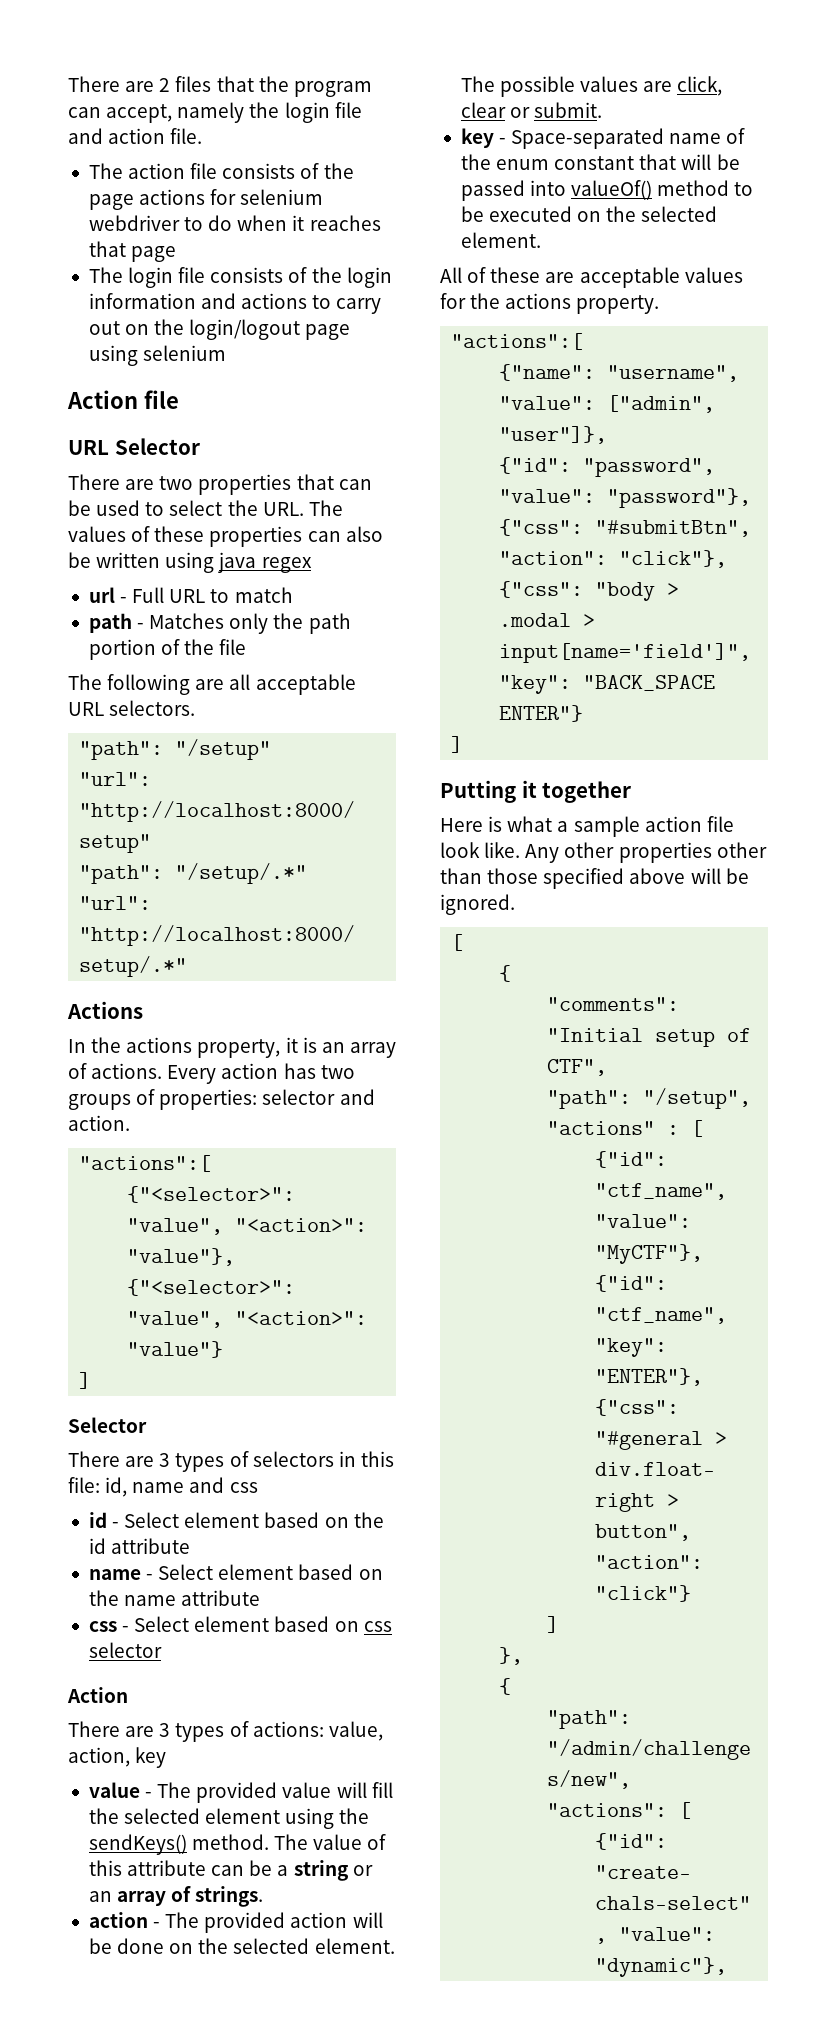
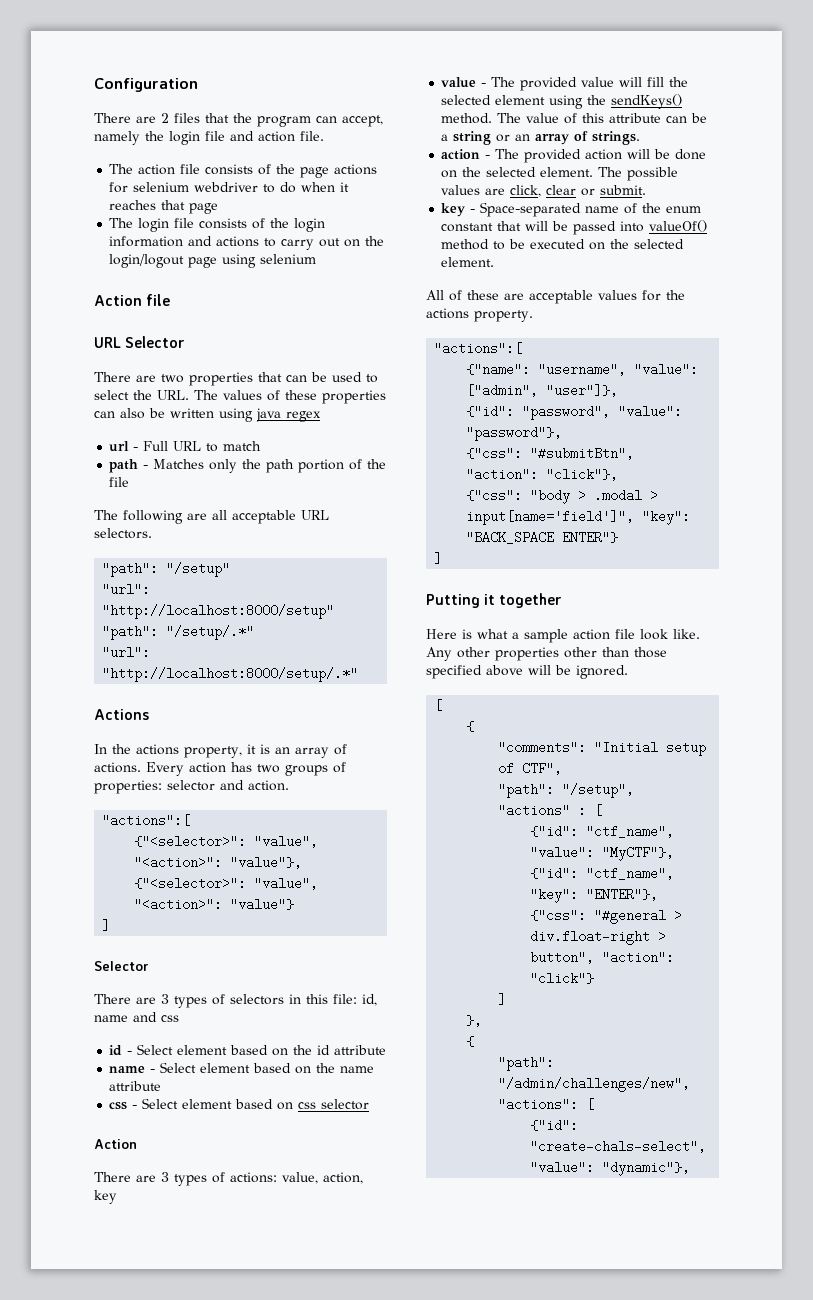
+ Configuration

